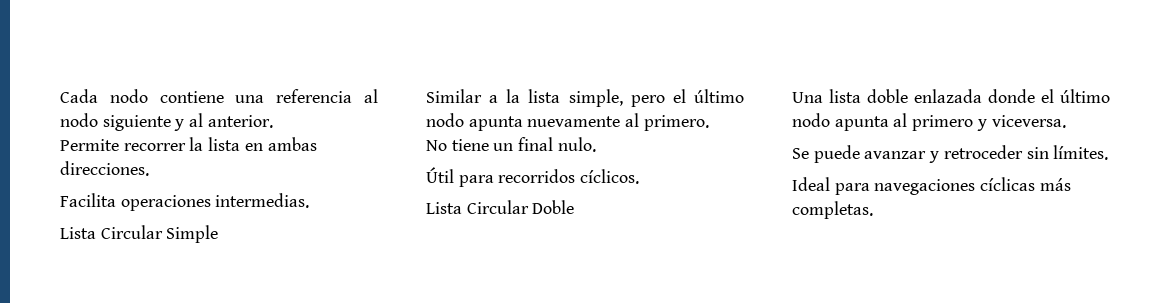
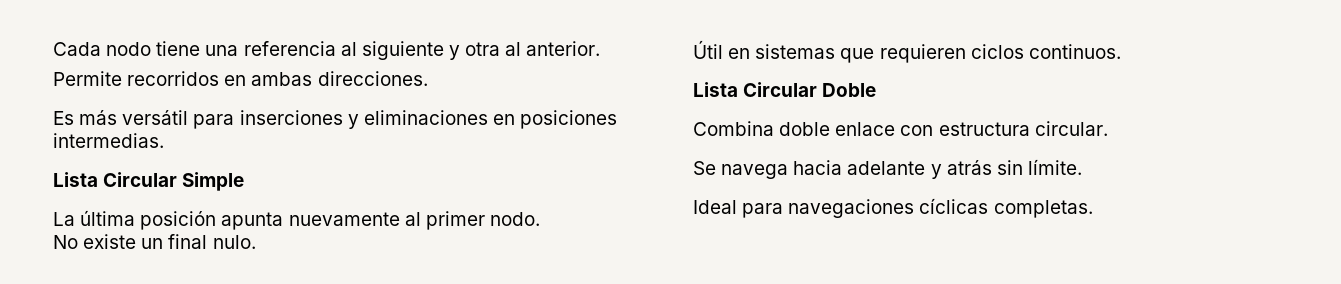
- Cada nodo contiene una referencia al nodo siguiente y al anterior.
+ Cada nodo tiene una referencia al siguiente y otra al anterior.
- Permite recorrer la lista en ambas direcciones.
+ Permite recorridos en ambas direcciones.
- Facilita operaciones intermedias.
+ Es más versátil para inserciones y eliminaciones en posiciones intermedias.
  Lista Circular Simple
- Similar a la lista simple, pero el último nodo apunta nuevamente al primero.
+ La última posición apunta nuevamente al primer nodo.
- No tiene un final nulo.
+ No existe un final nulo.
- Útil para recorridos cíclicos.
+ Útil en sistemas que requieren ciclos continuos.
  Lista Circular Doble
- Una lista doble enlazada donde el último nodo apunta al primero y viceversa.
- Se puede avanzar y retroceder sin límites.
+ Combina doble enlace con estructura circular.
+ Se navega hacia adelante y atrás sin límite.
- Ideal para navegaciones cíclicas más completas.
+ Ideal para navegaciones cíclicas completas.

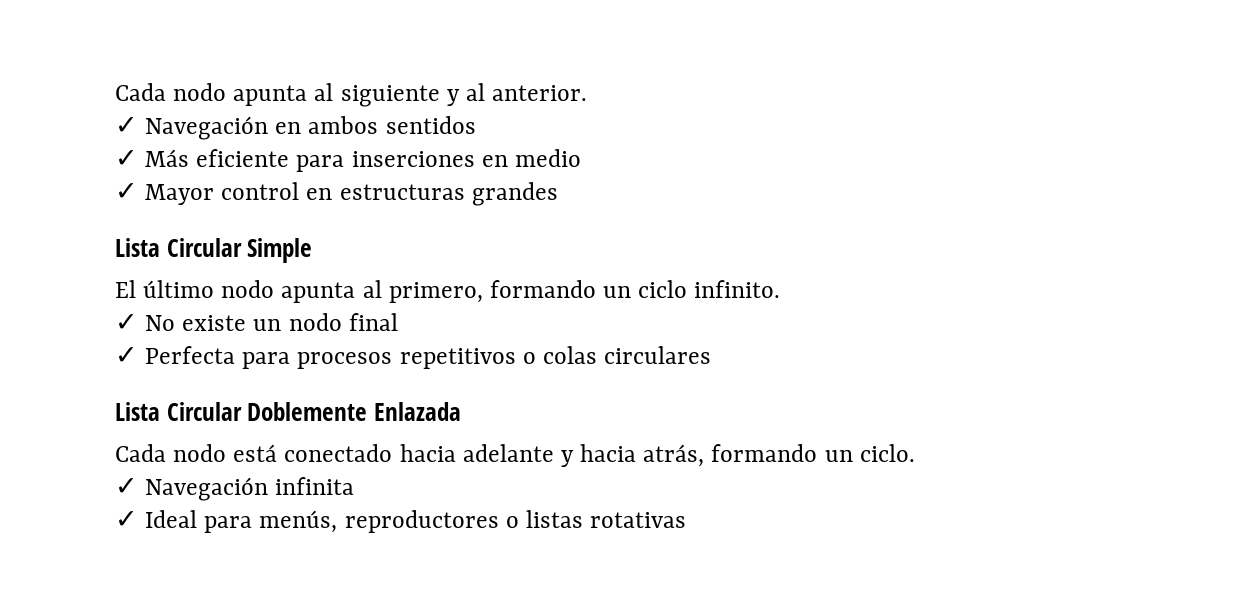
- Cada nodo tiene una referencia al siguiente y otra al anterior.
+ Cada nodo apunta al siguiente y al anterior.
- Permite recorridos en ambas direcciones.
- Es más versátil para inserciones y eliminaciones en posiciones intermedias.
+ ✓ Navegación en ambos sentidos
+ ✓ Más eficiente para inserciones en medio
+ ✓ Mayor control en estructuras grandes
  Lista Circular Simple
- La última posición apunta nuevamente al primer nodo.
- No existe un final nulo.
- Útil en sistemas que requieren ciclos continuos.
- Lista Circular Doble
- Combina doble enlace con estructura circular.
- Se navega hacia adelante y atrás sin límite.
- Ideal para navegaciones cíclicas completas.
+ El último nodo apunta al primero, formando un ciclo infinito.
+ ✓ No existe un nodo final
+ ✓ Perfecta para procesos repetitivos o colas circulares
+ Lista Circular Doblemente Enlazada
+ Cada nodo está conectado hacia adelante y hacia atrás, formando un ciclo.
+ ✓ Navegación infinita
+ ✓ Ideal para menús, reproductores o listas rotativas

